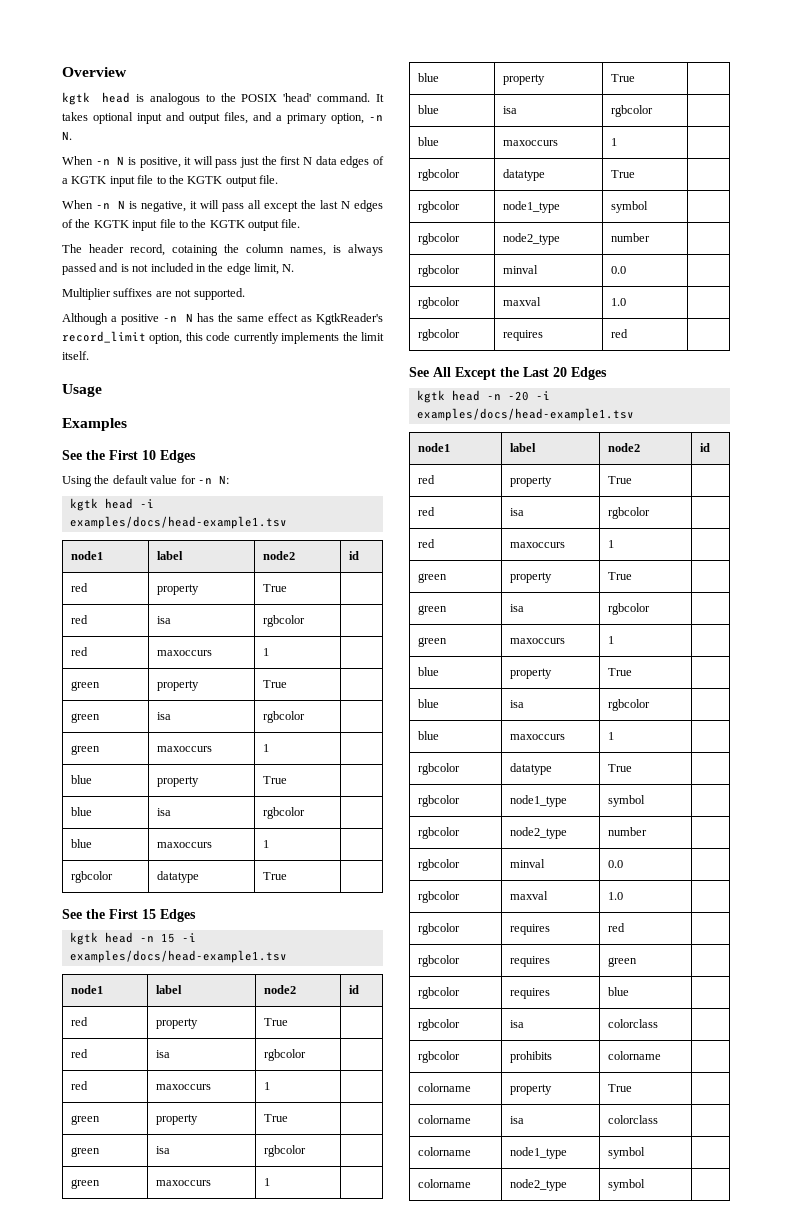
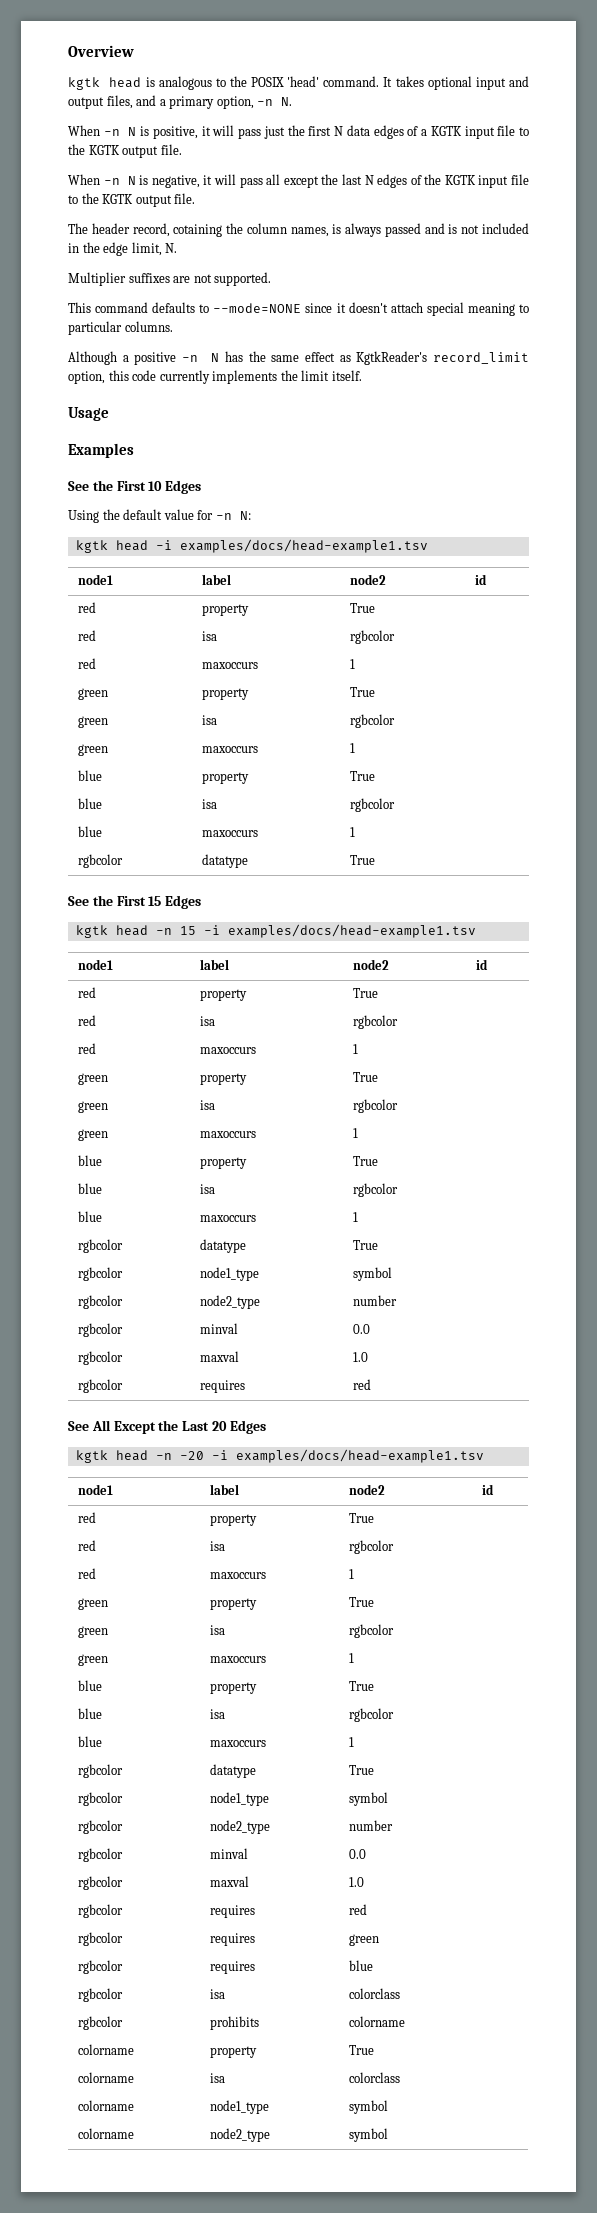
+ This command defaults to --mode=NONE since it doesn't attach special meaning to particular columns.

